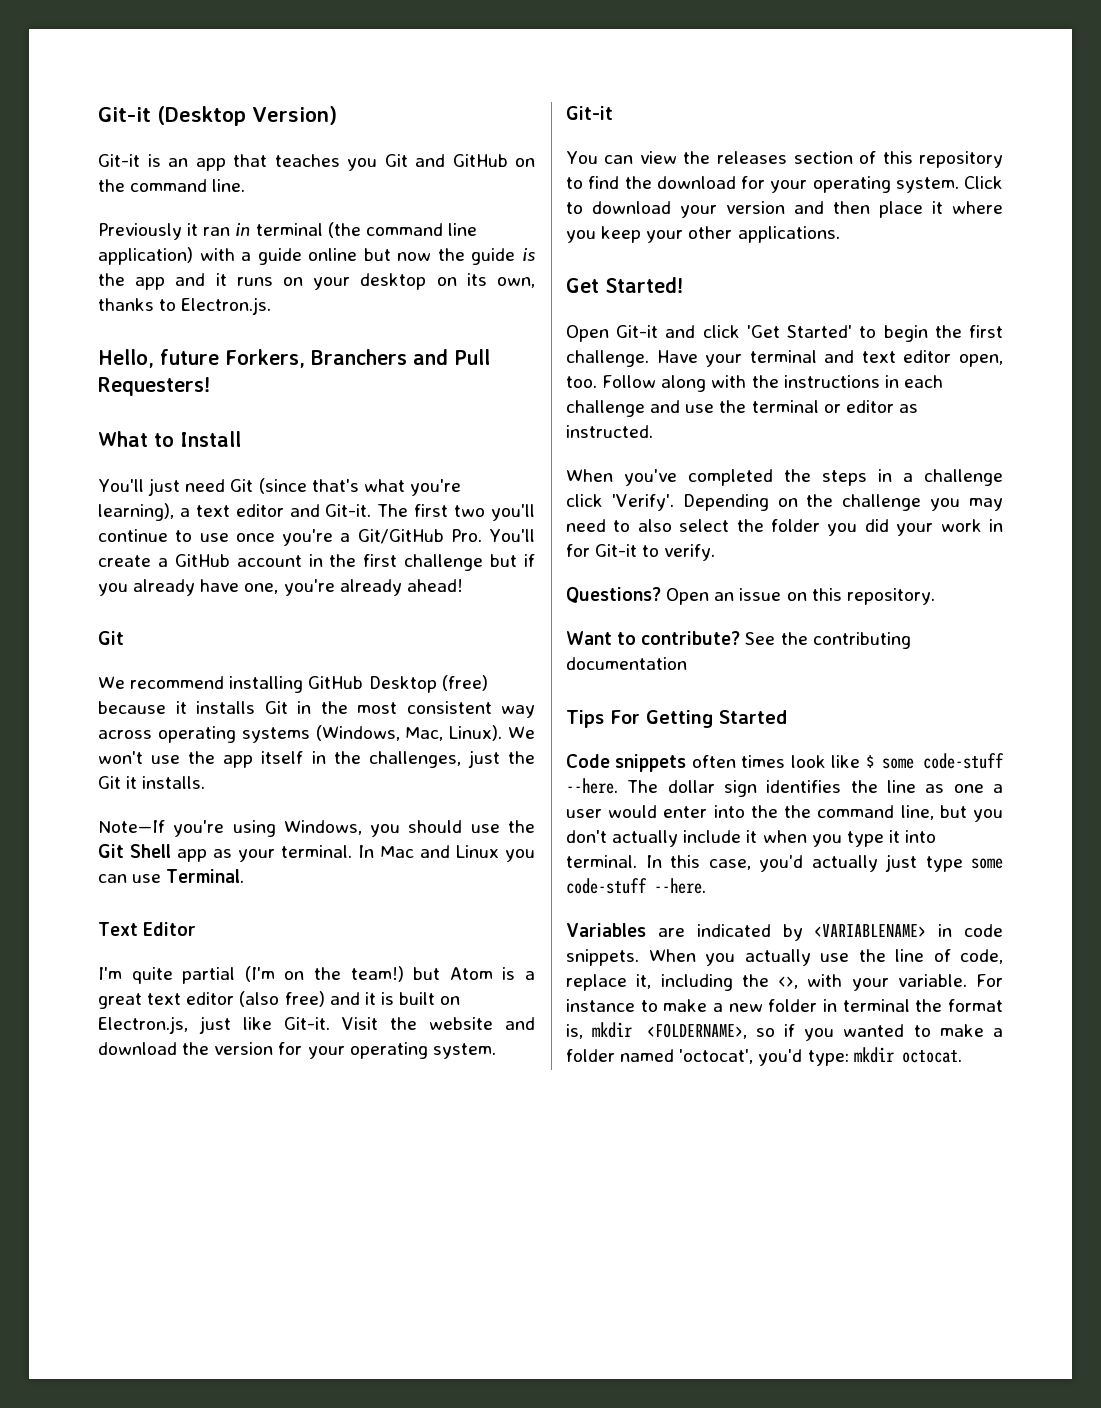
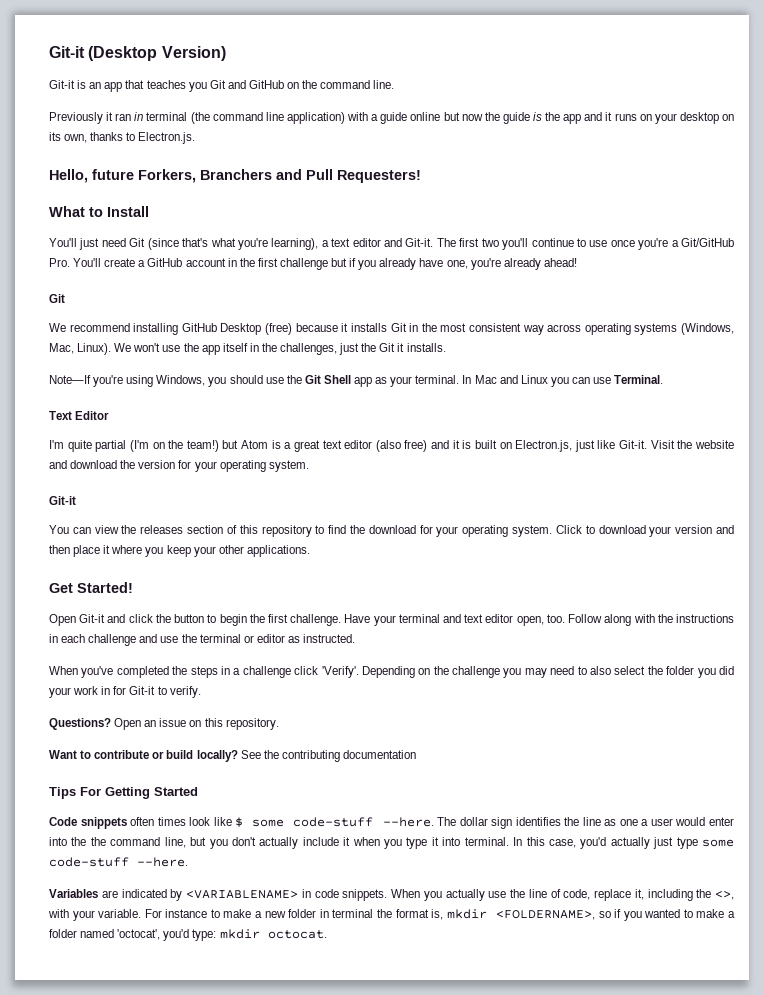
- Open Git-it and click 'Get Started' to begin the first challenge.
+ Open Git-it and click the button to begin the first challenge.
- Want to contribute?
+ Want to contribute or build locally?

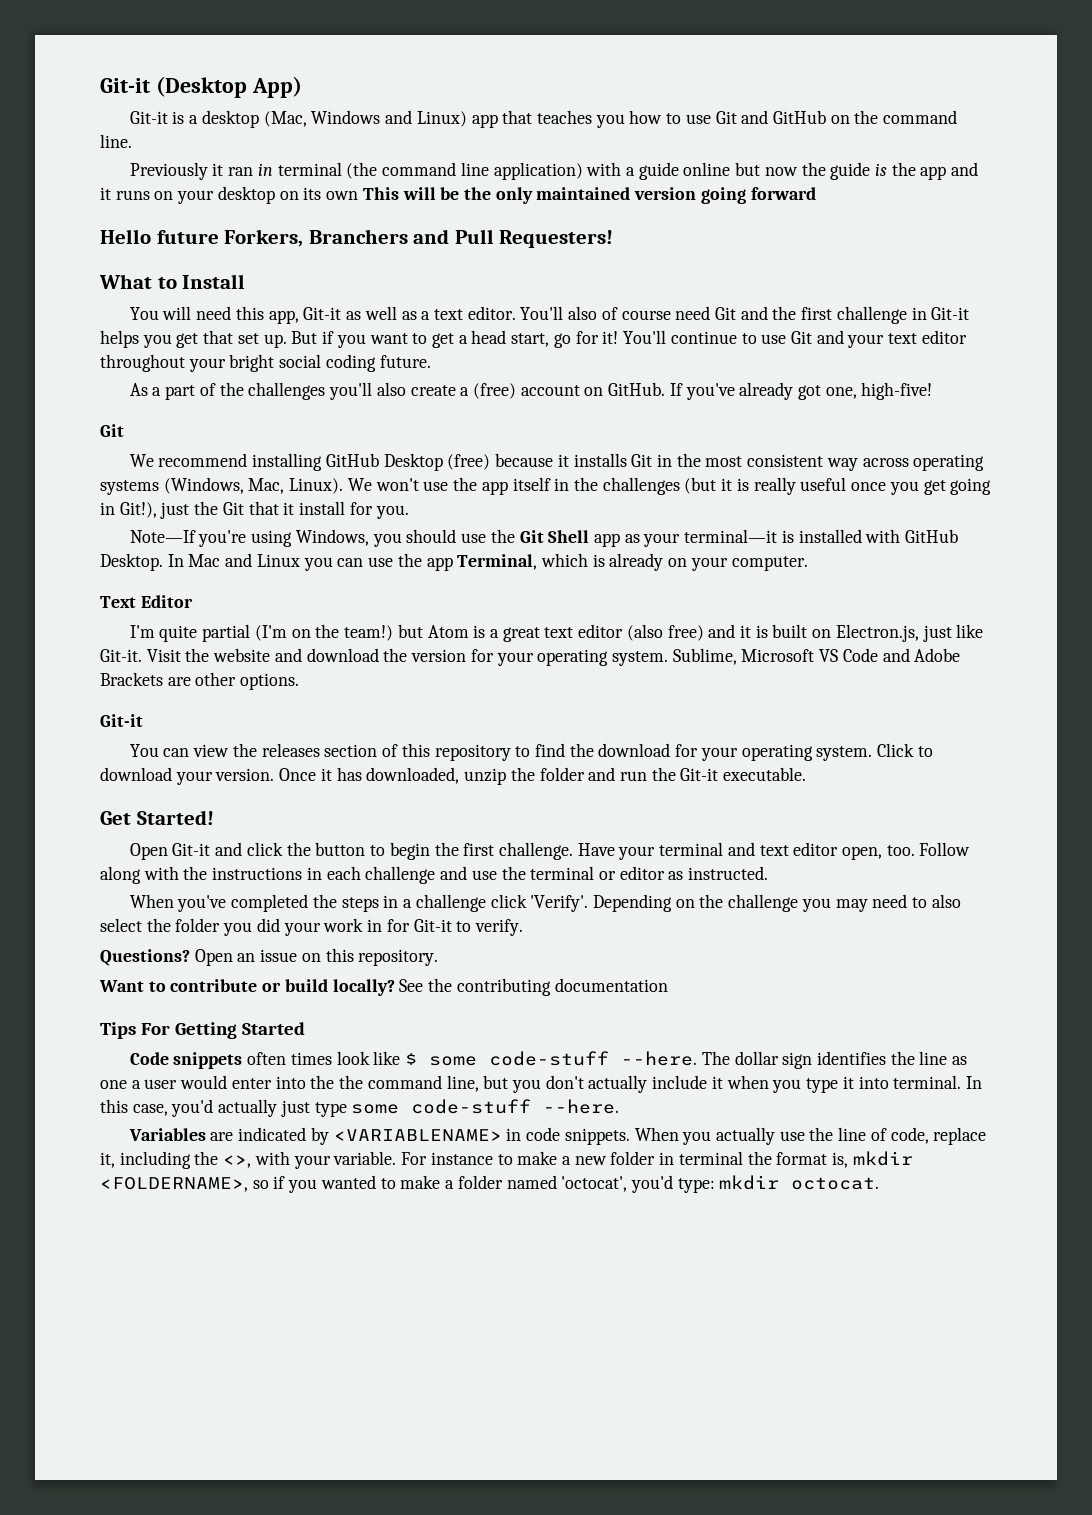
- Git-it (Desktop Version)
+ Git-it (Desktop App)
- Git-it is an app that teaches you Git and GitHub on the command line.
+ Git-it is a desktop (Mac, Windows and Linux) app that teaches you how to use Git and GitHub on the command line.
- Previously it ran in terminal (the command line application) with a guide online but now the guide is the app and it runs on your desktop on its own, thanks to Electron.js.
- Hello, future Forkers, Branchers and Pull Requesters!
+ Previously it ran in terminal (the command line application) with a guide online but now the guide is the app and it runs on your desktop on its own This will be the only maintained version going forward
+ Hello future Forkers, Branchers and Pull Requesters!
- You'll just need Git (since that's what you're learning), a text editor and Git-it. The first two you'll continue to use once you're a Git/GitHub Pro. You'll create a GitHub account in the first challenge but if you already have one, you're already ahead!
+ You will need this app, Git-it as well as a text editor. You'll also of course need Git and the first challenge in Git-it helps you get that set up. But if you want to get a head start, go for it! You'll continue to use Git and your text editor throughout your bright social coding future.
+ As a part of the challenges you'll also create a (free) account on GitHub. If you've already got one, high-five!
- We won't use the app itself in the challenges, just the Git it installs.
+ We won't use the app itself in the challenges (but it is really useful once you get going in Git!), just the Git that it install for you.
- Note—If you're using Windows, you should use the Git Shell app as your terminal.
+ Note—If you're using Windows, you should use the Git Shell app as your terminal—it is installed with GitHub Desktop.
- In Mac and Linux you can use Terminal.
+ In Mac and Linux you can use the app Terminal, which is already on your computer.
+ Sublime, Microsoft VS Code and Adobe Brackets are other options.
- Click to download your version and then place it where you keep your other applications.
+ Click to download your version. Once it has downloaded, unzip the folder and run the Git-it executable.

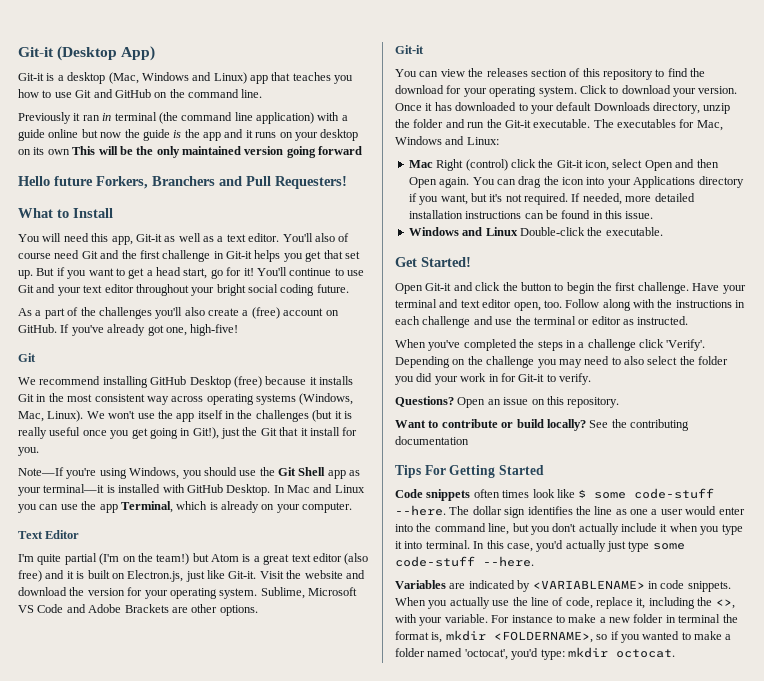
- Once it has downloaded, unzip the folder and run the Git-it executable.
+ Once it has downloaded to your default Downloads directory, unzip the folder and run the Git-it executable. The executables for Mac, Windows and Linux:
+ Mac Right (control) click the Git-it icon, select Open and then Open again. You can drag the icon into your Applications directory if you want, but it's not required. If needed, more detailed installation instructions can be found in this issue.
+ Windows and Linux Double-click the executable.
- The dollar sign identifies the line as one a user would enter into the the command line, but you don't actually include it when you type it into terminal.
+ The dollar sign identifies the line as one a user would enter into the command line, but you don't actually include it when you type it into terminal.

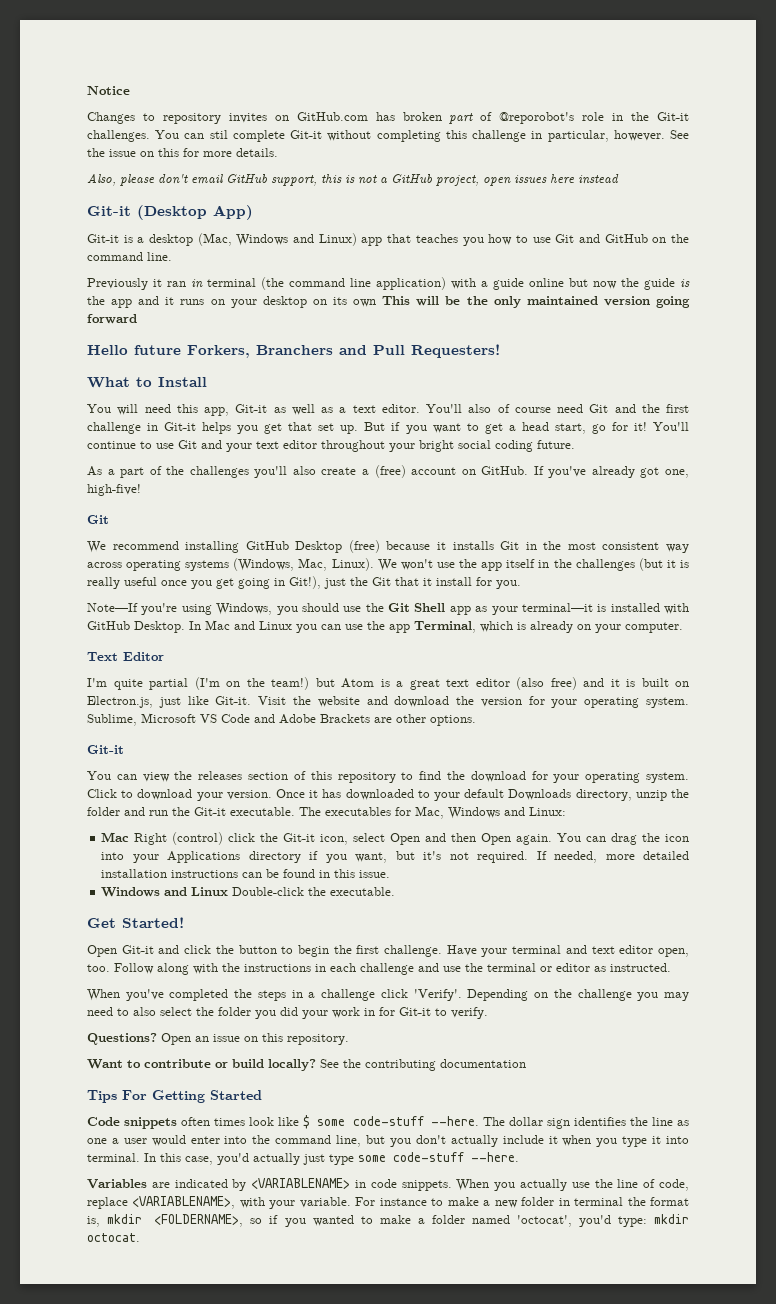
+ Notice
+ Changes to repository invites on GitHub.com has broken part of @reporobot's role in the Git-it challenges. You can stil complete Git-it without completing this challenge in particular, however. See the issue on this for more details.
+ Also, please don't email GitHub support, this is not a GitHub project, open issues here instead
- When you actually use the line of code, replace it, including the <>, with your variable.
+ When you actually use the line of code, replace <VARIABLENAME>, with your variable.

